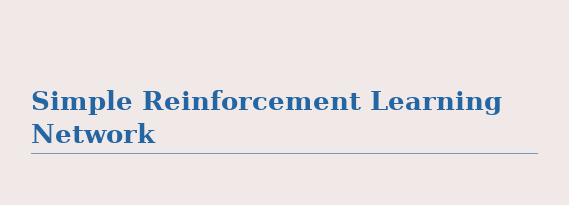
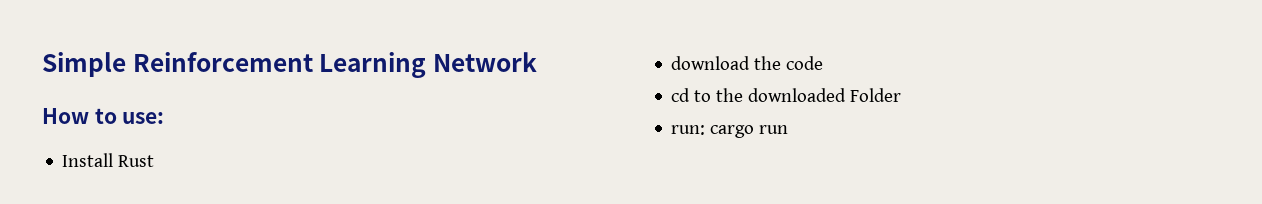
+ How to use:
+ Install Rust
+ download the code
+ cd to the downloaded Folder
+ run: cargo run

